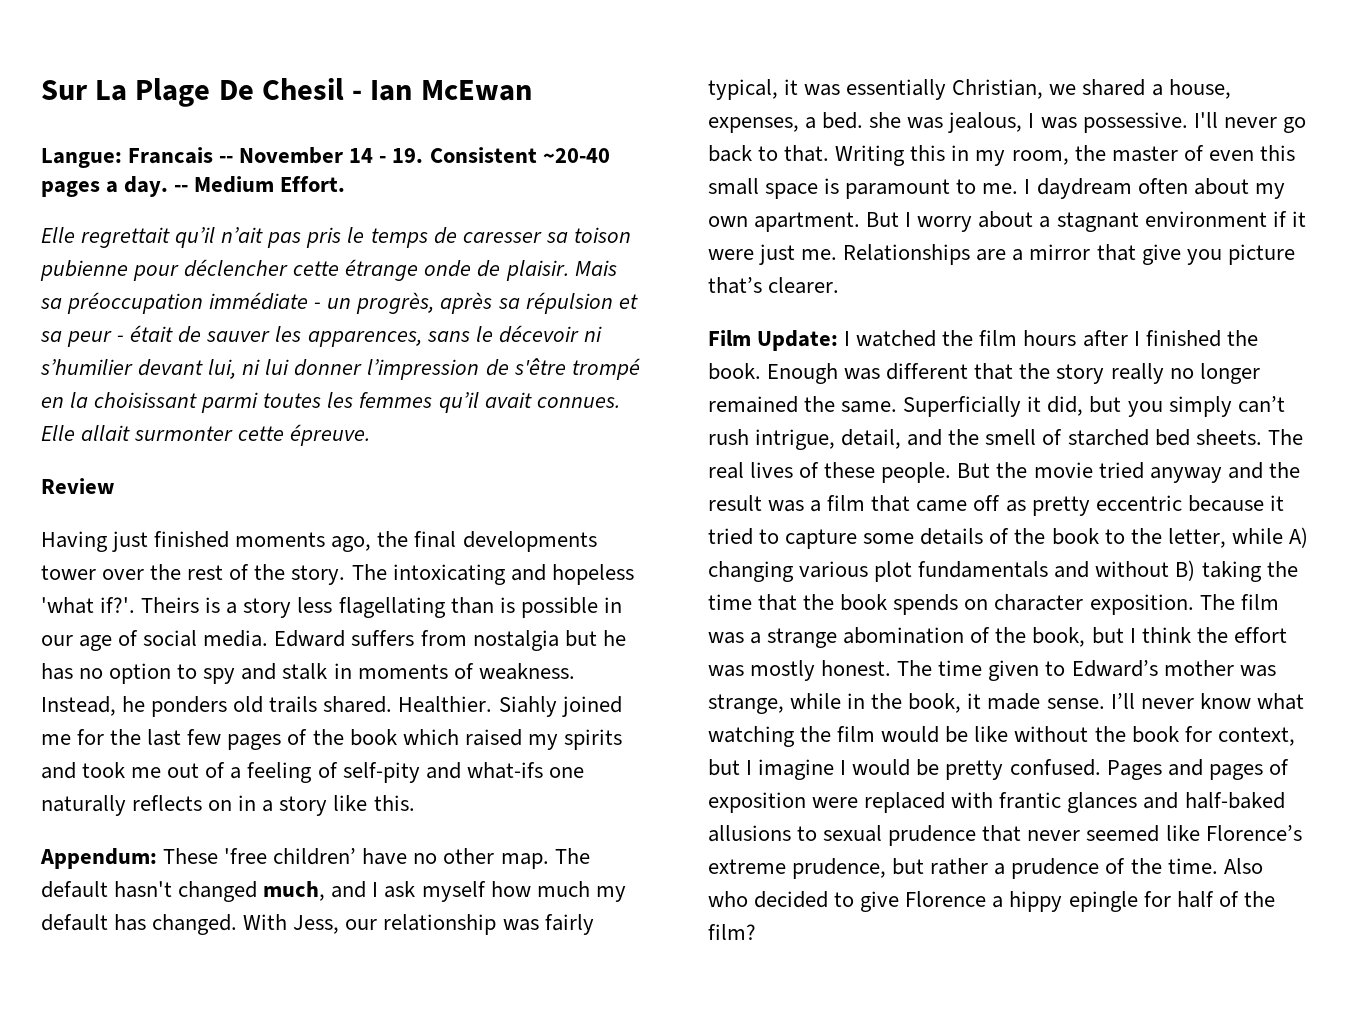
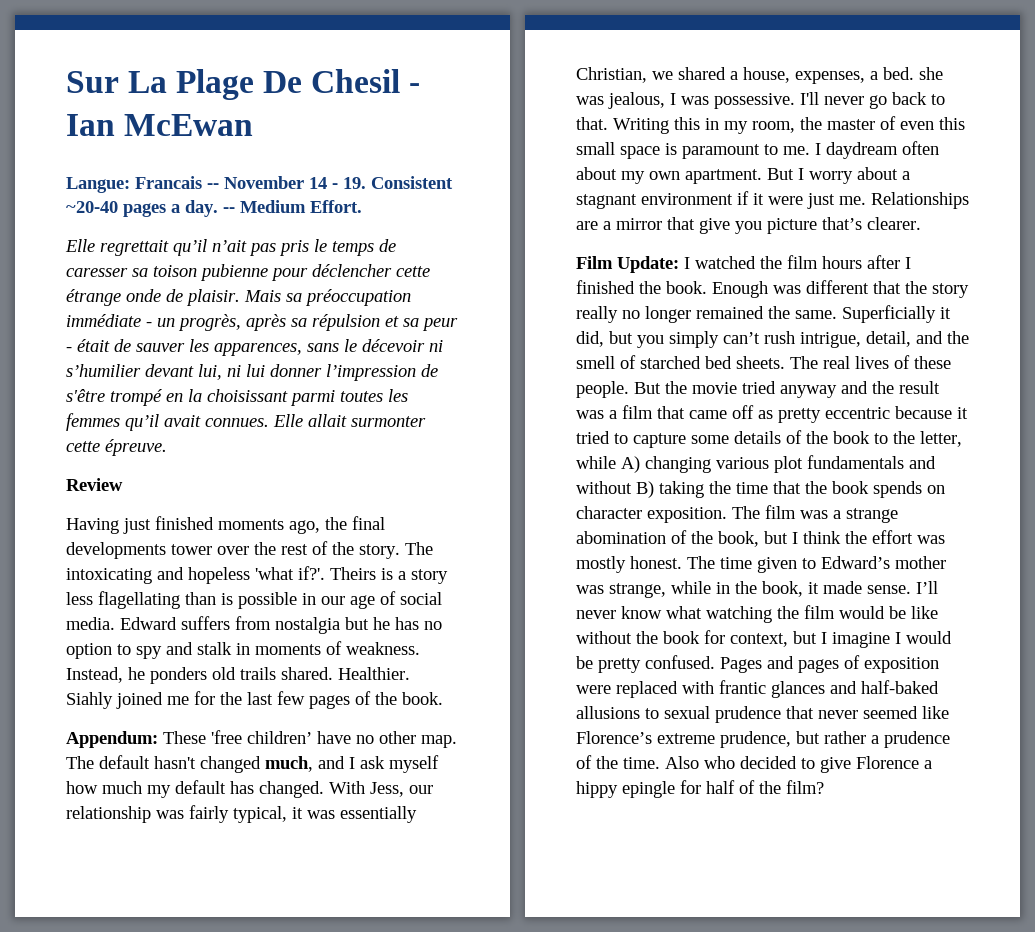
- Siahly joined me for the last few pages of the book which raised my spirits and took me out of a feeling of self-pity and what-ifs one naturally reflects on in a story like this.
+ Siahly joined me for the last few pages of the book.

